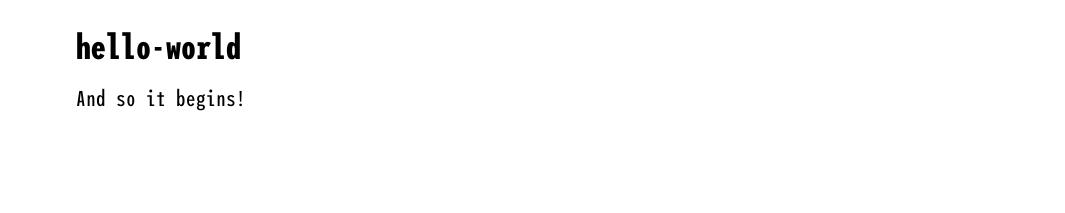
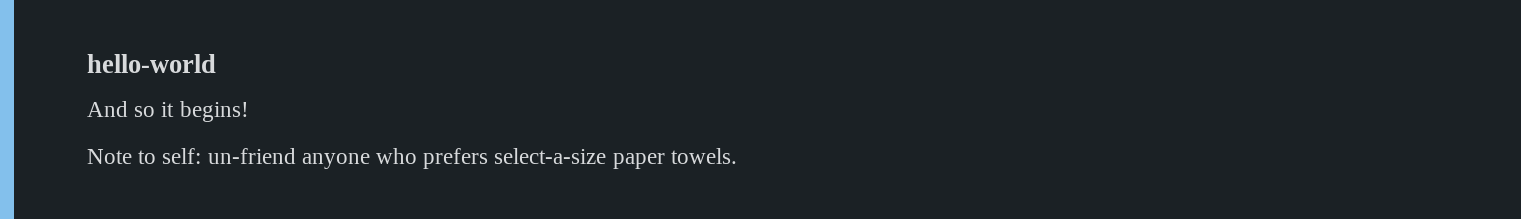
+ Note to self: un-friend anyone who prefers select-a-size paper towels.

